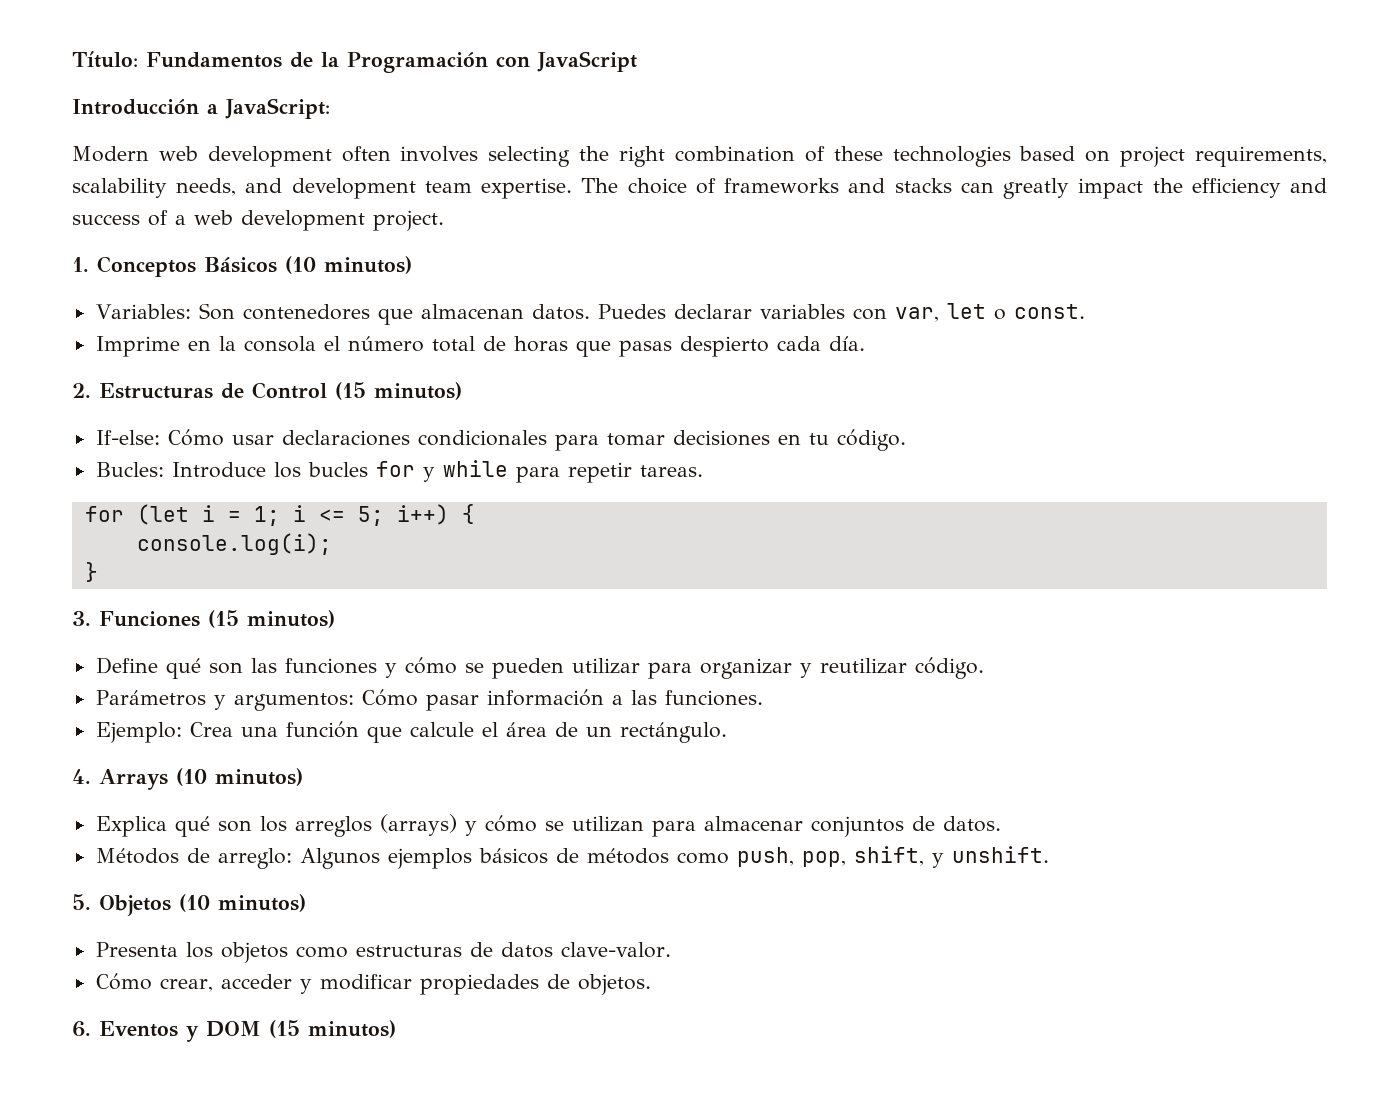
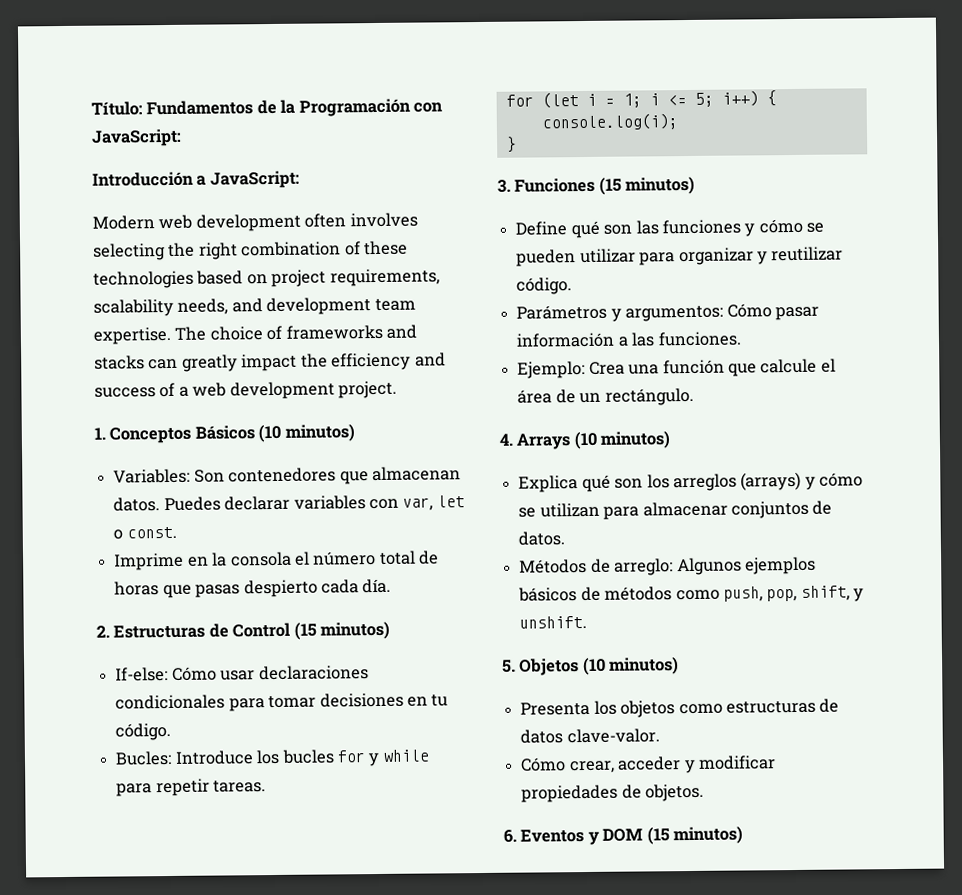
- Título: Fundamentos de la Programación con JavaScript
+ Título: Fundamentos de la Programación con JavaScript:

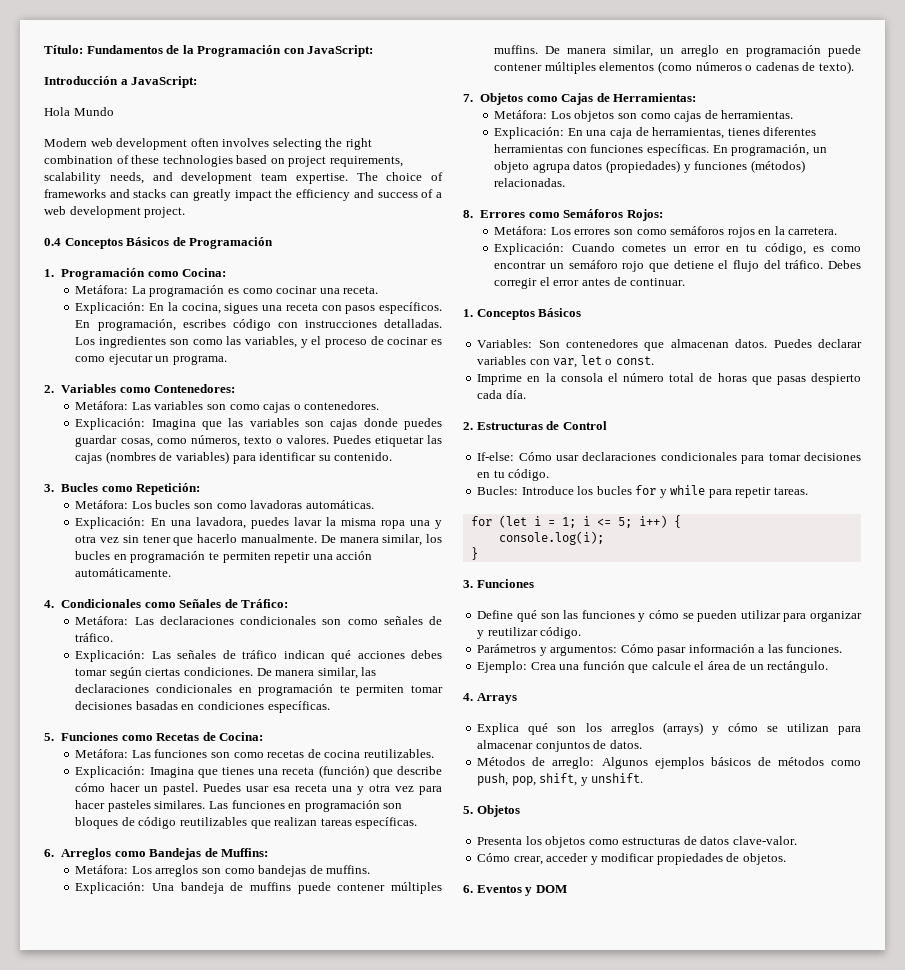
+ Hola Mundo
+ 0.4 Conceptos Básicos de Programación
+ 1. Programación como Cocina:
+ Metáfora: La programación es como cocinar una receta.
+ Explicación: En la cocina, sigues una receta con pasos específicos. En programación, escribes código con instrucciones detalladas. Los ingredientes son como las variables, y el proceso de cocinar es como ejecutar un programa.
+ 2. Variables como Contenedores:
+ Metáfora: Las variables son como cajas o contenedores.
+ Explicación: Imagina que las variables son cajas donde puedes guardar cosas, como números, texto o valores. Puedes etiquetar las cajas (nombres de variables) para identificar su contenido.
+ 3. Bucles como Repetición:
+ Metáfora: Los bucles son como lavadoras automáticas.
+ Explicación: En una lavadora, puedes lavar la misma ropa una y otra vez sin tener que hacerlo manualmente. De manera similar, los bucles en programación te permiten repetir una acción automáticamente.
+ 4. Condicionales como Señales de Tráfico:
+ Metáfora: Las declaraciones condicionales son como señales de tráfico.
+ Explicación: Las señales de tráfico indican qué acciones debes tomar según ciertas condiciones. De manera similar, las declaraciones condicionales en programación te permiten tomar decisiones basadas en condiciones específicas.
+ 5. Funciones como Recetas de Cocina:
+ Metáfora: Las funciones son como recetas de cocina reutilizables.
+ Explicación: Imagina que tienes una receta (función) que describe cómo hacer un pastel. Puedes usar esa receta una y otra vez para hacer pasteles similares. Las funciones en programación son bloques de código reutilizables que realizan tareas específicas.
+ 6. Arreglos como Bandejas de Muffins:
+ Metáfora: Los arreglos son como bandejas de muffins.
+ Explicación: Una bandeja de muffins puede contener múltiples muffins. De manera similar, un arreglo en programación puede contener múltiples elementos (como números o cadenas de texto).
+ 7. Objetos como Cajas de Herramientas:
+ Metáfora: Los objetos son como cajas de herramientas.
+ Explicación: En una caja de herramientas, tienes diferentes herramientas con funciones específicas. En programación, un objeto agrupa datos (propiedades) y funciones (métodos) relacionadas.
+ 8. Errores como Semáforos Rojos:
+ Metáfora: Los errores son como semáforos rojos en la carretera.
+ Explicación: Cuando cometes un error en tu código, es como encontrar un semáforo rojo que detiene el flujo del tráfico. Debes corregir el error antes de continuar.
- 1. Conceptos Básicos (10 minutos)
+ 1. Conceptos Básicos
- 2. Estructuras de Control (15 minutos)
+ 2. Estructuras de Control
- 3. Funciones (15 minutos)
+ 3. Funciones
- 4. Arrays (10 minutos)
+ 4. Arrays
- 5. Objetos (10 minutos)
+ 5. Objetos
- 6. Eventos y DOM (15 minutos)
+ 6. Eventos y DOM

